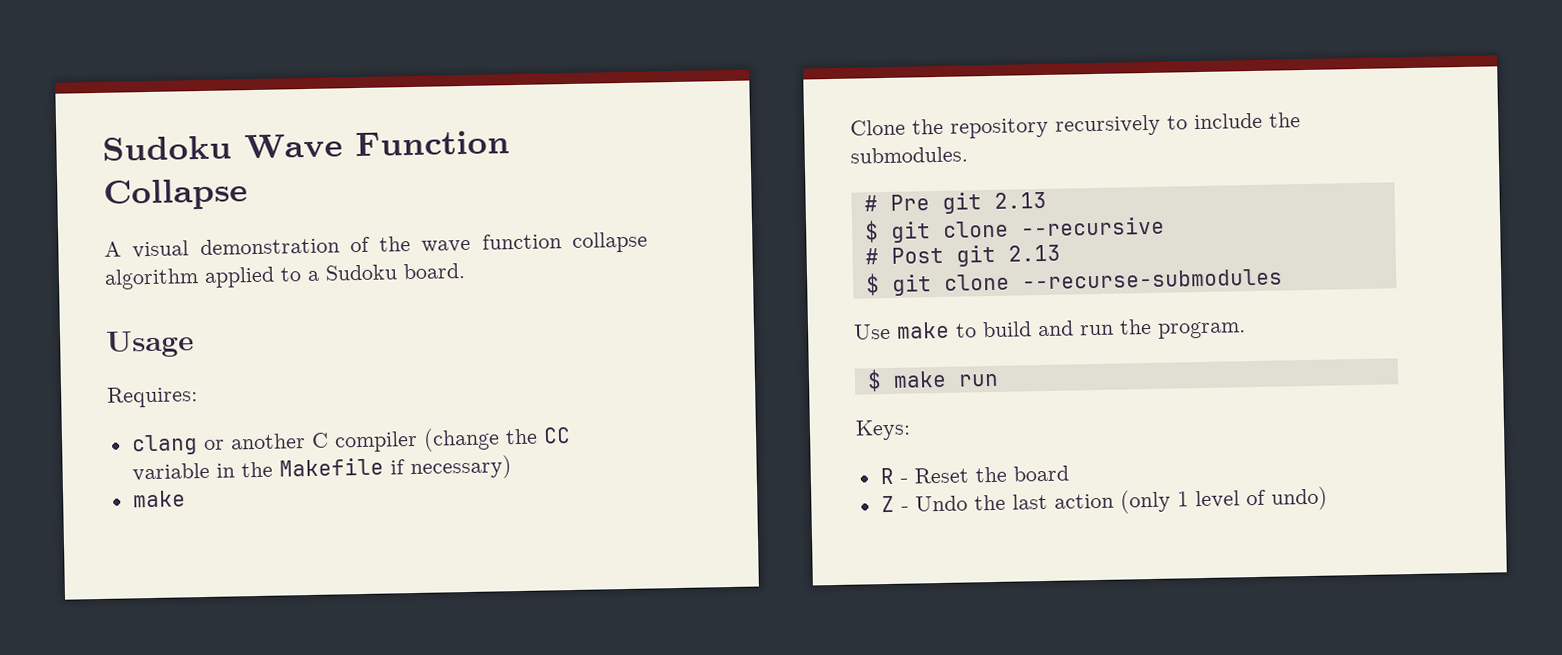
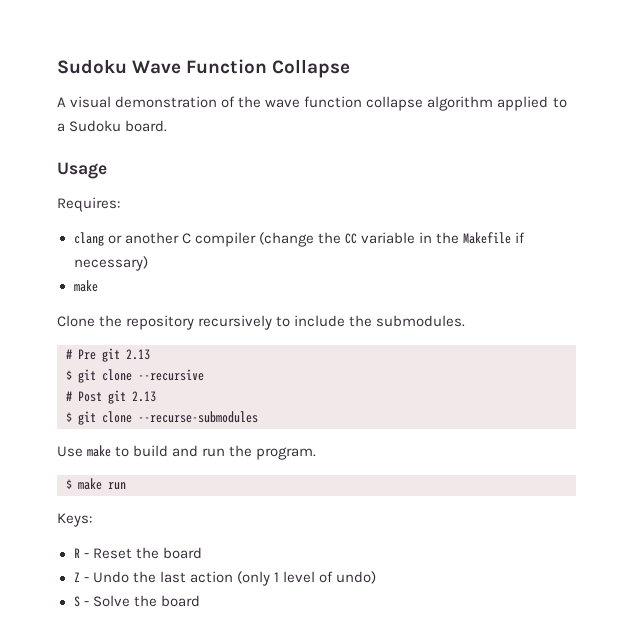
+ S - Solve the board

